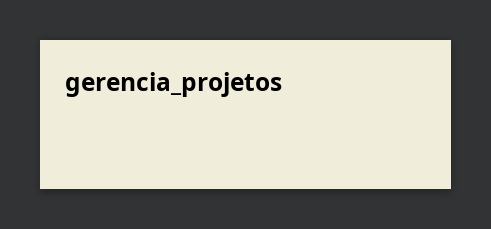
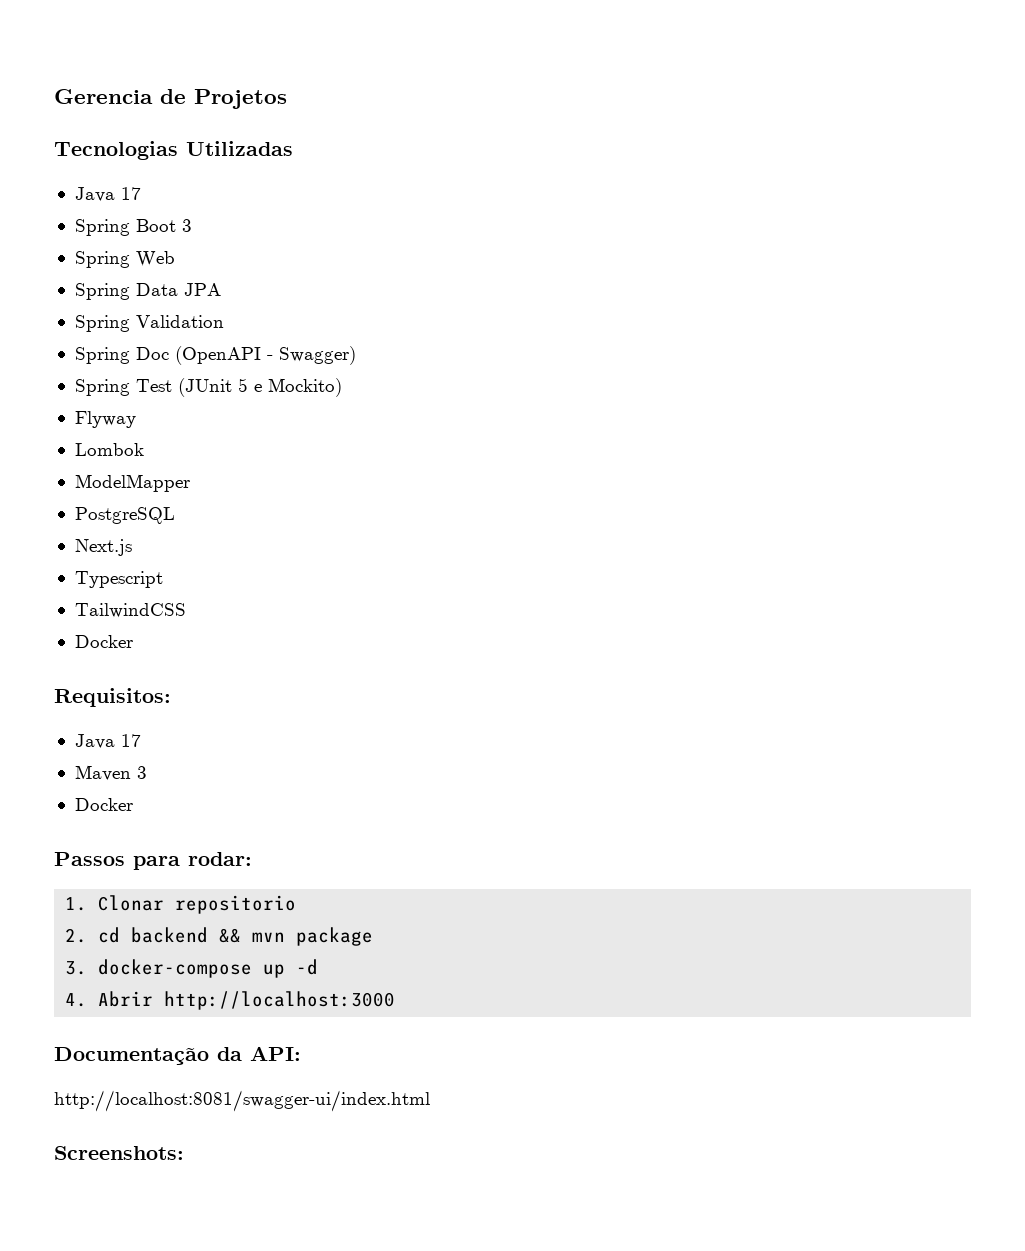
- gerencia_projetos
+ Gerencia de Projetos
+ Tecnologias Utilizadas
+ Java 17
+ Spring Boot 3
+ Spring Web
+ Spring Data JPA
+ Spring Validation
+ Spring Doc (OpenAPI - Swagger)
+ Spring Test (JUnit 5 e Mockito)
+ Flyway
+ Lombok
+ ModelMapper
+ PostgreSQL
+ Next.js
+ Typescript
+ TailwindCSS
+ Docker
+ Requisitos:
+ Java 17
+ Maven 3
+ Docker
+ Passos para rodar:
+ 1. Clonar repositorio
+ 2. cd backend && mvn package
+ 3. docker-compose up -d
+ 4. Abrir http://localhost:3000
+ Documentação da API:
+ http://localhost:8081/swagger-ui/index.html
+ Screenshots:

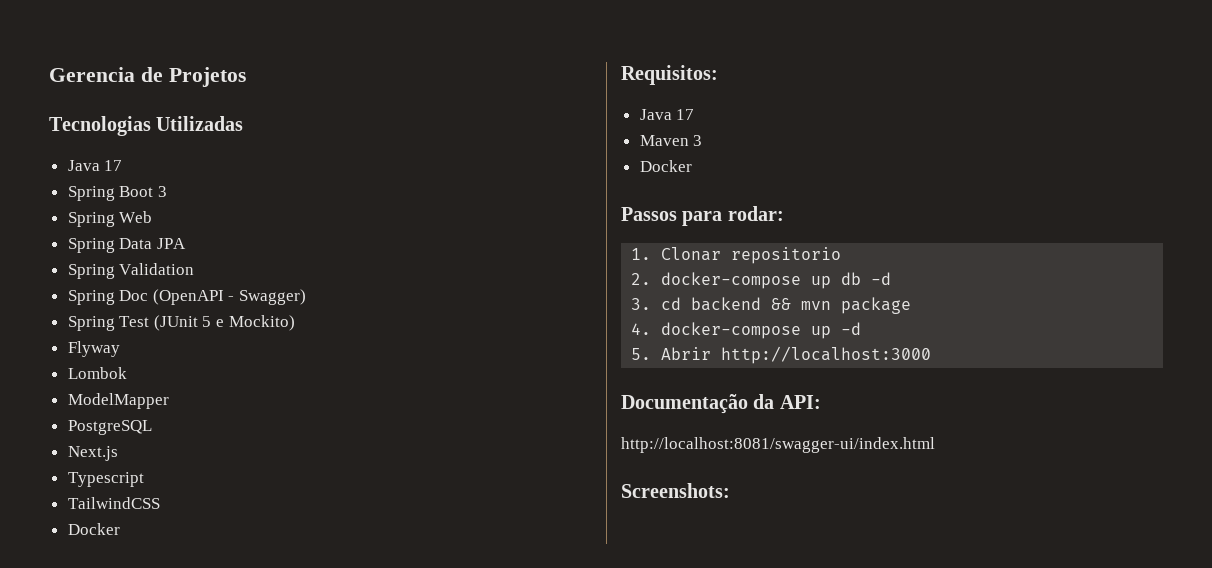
- 2. cd backend && mvn package
+ 2. docker-compose up db -d
+ 3. cd backend && mvn package
- 3. docker-compose up -d
+ 4. docker-compose up -d
- 4. Abrir http://localhost:3000
+ 5. Abrir http://localhost:3000

